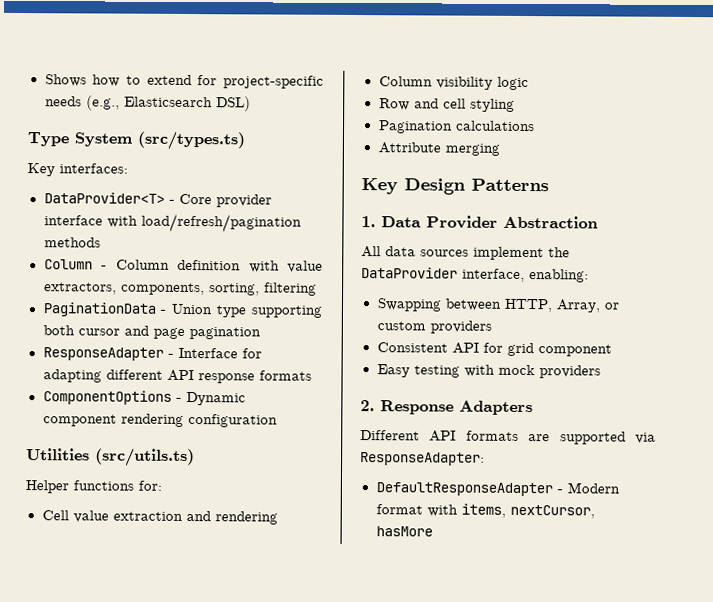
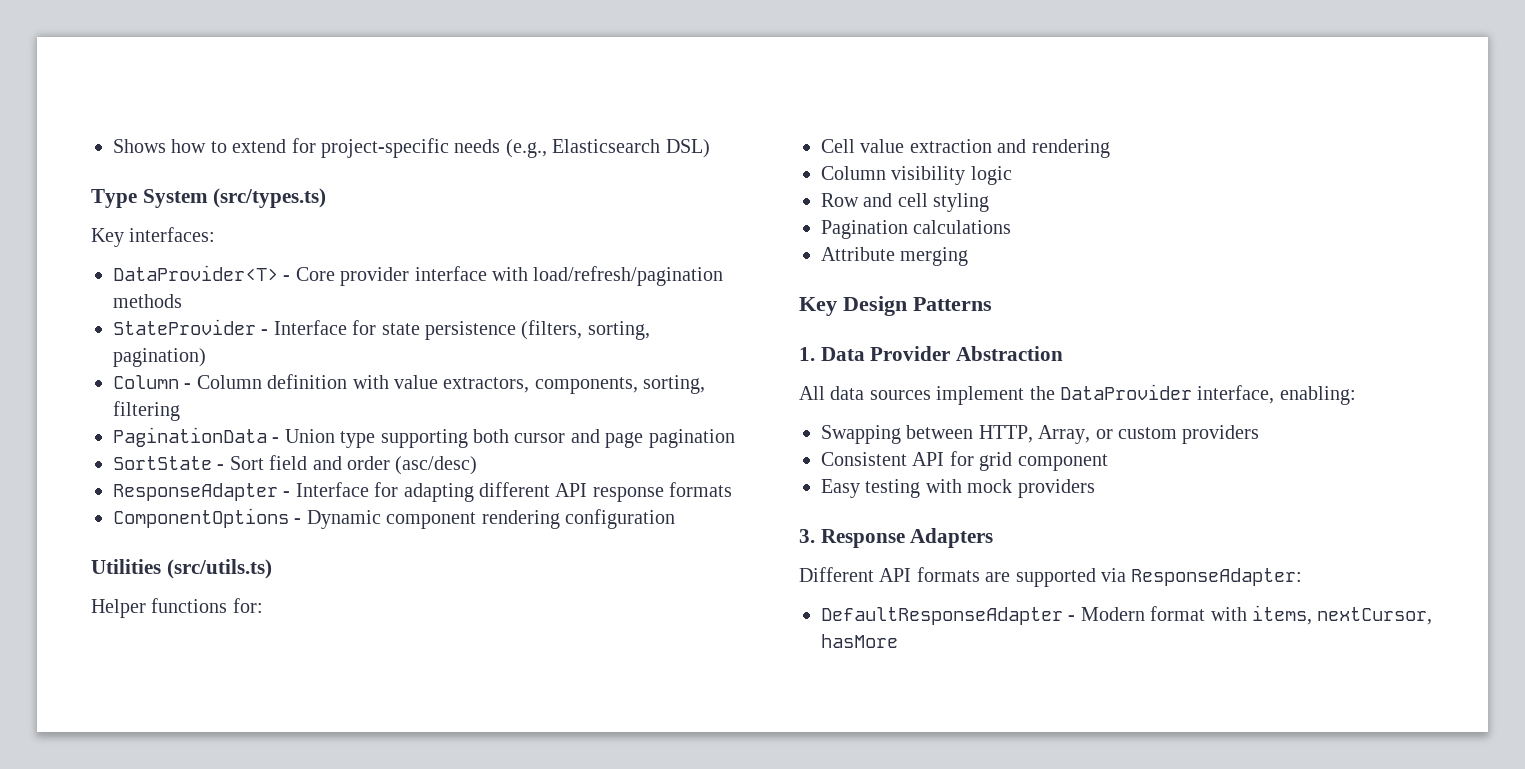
+ StateProvider - Interface for state persistence (filters, sorting, pagination)
+ SortState - Sort field and order (asc/desc)
- 2. Response Adapters
+ 3. Response Adapters

